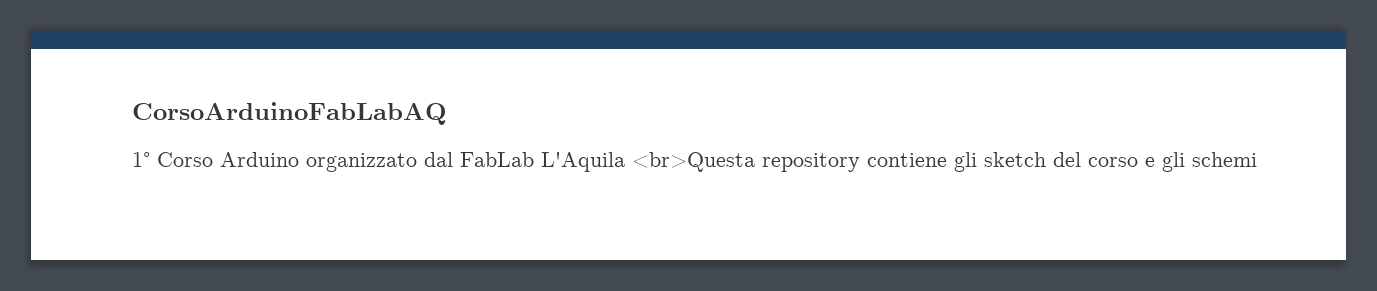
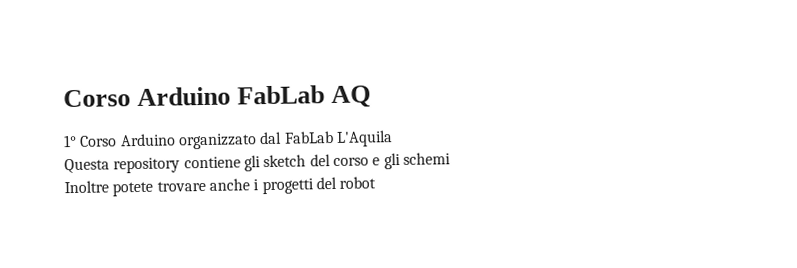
- CorsoArduinoFabLabAQ
+ Corso Arduino FabLab AQ
- 1° Corso Arduino organizzato dal FabLab L'Aquila <br>Questa repository contiene gli sketch del corso e gli schemi
+ 1° Corso Arduino organizzato dal FabLab L'Aquila
+ Questa repository contiene gli sketch del corso e gli schemi
+ Inoltre potete trovare anche i progetti del robot

